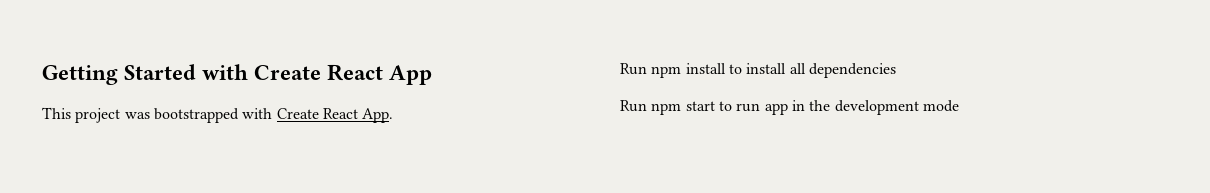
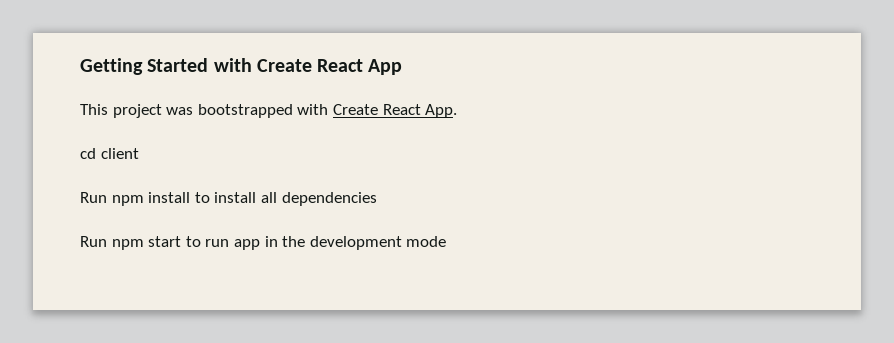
+ cd client

